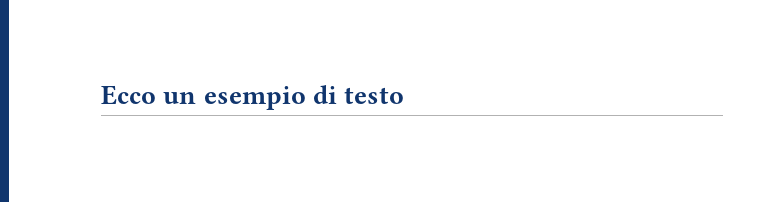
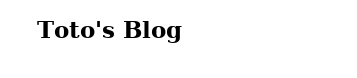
- Ecco un esempio di testo
+ Toto's Blog

